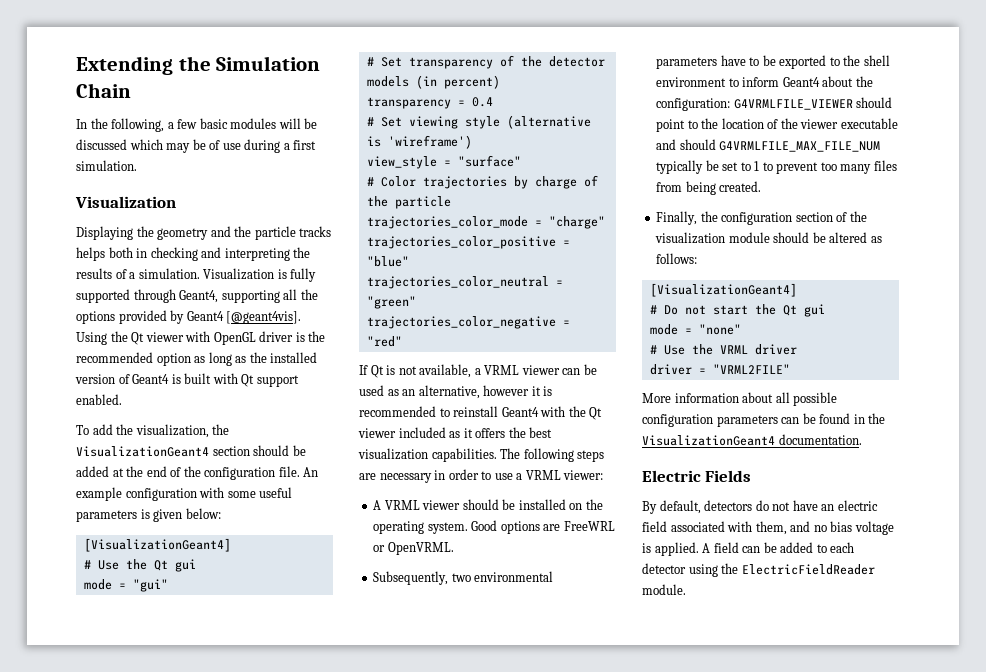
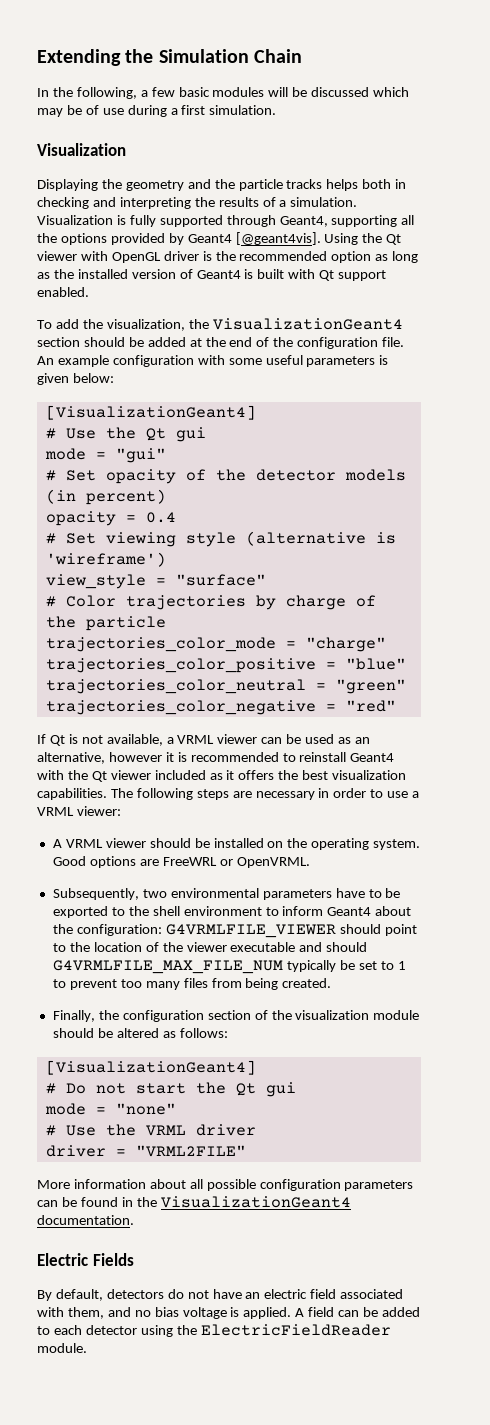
- # Set transparency of the detector models (in percent)
+ # Set opacity of the detector models (in percent)
- transparency = 0.4
+ opacity = 0.4

